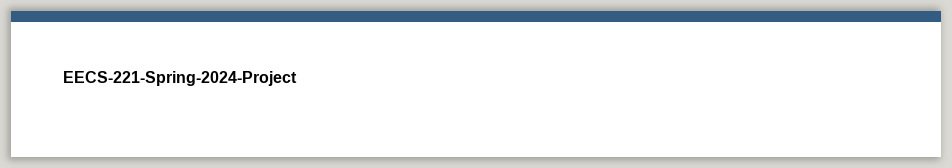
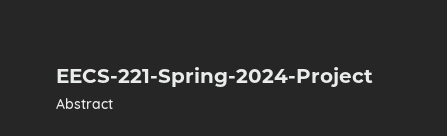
+ Abstract

